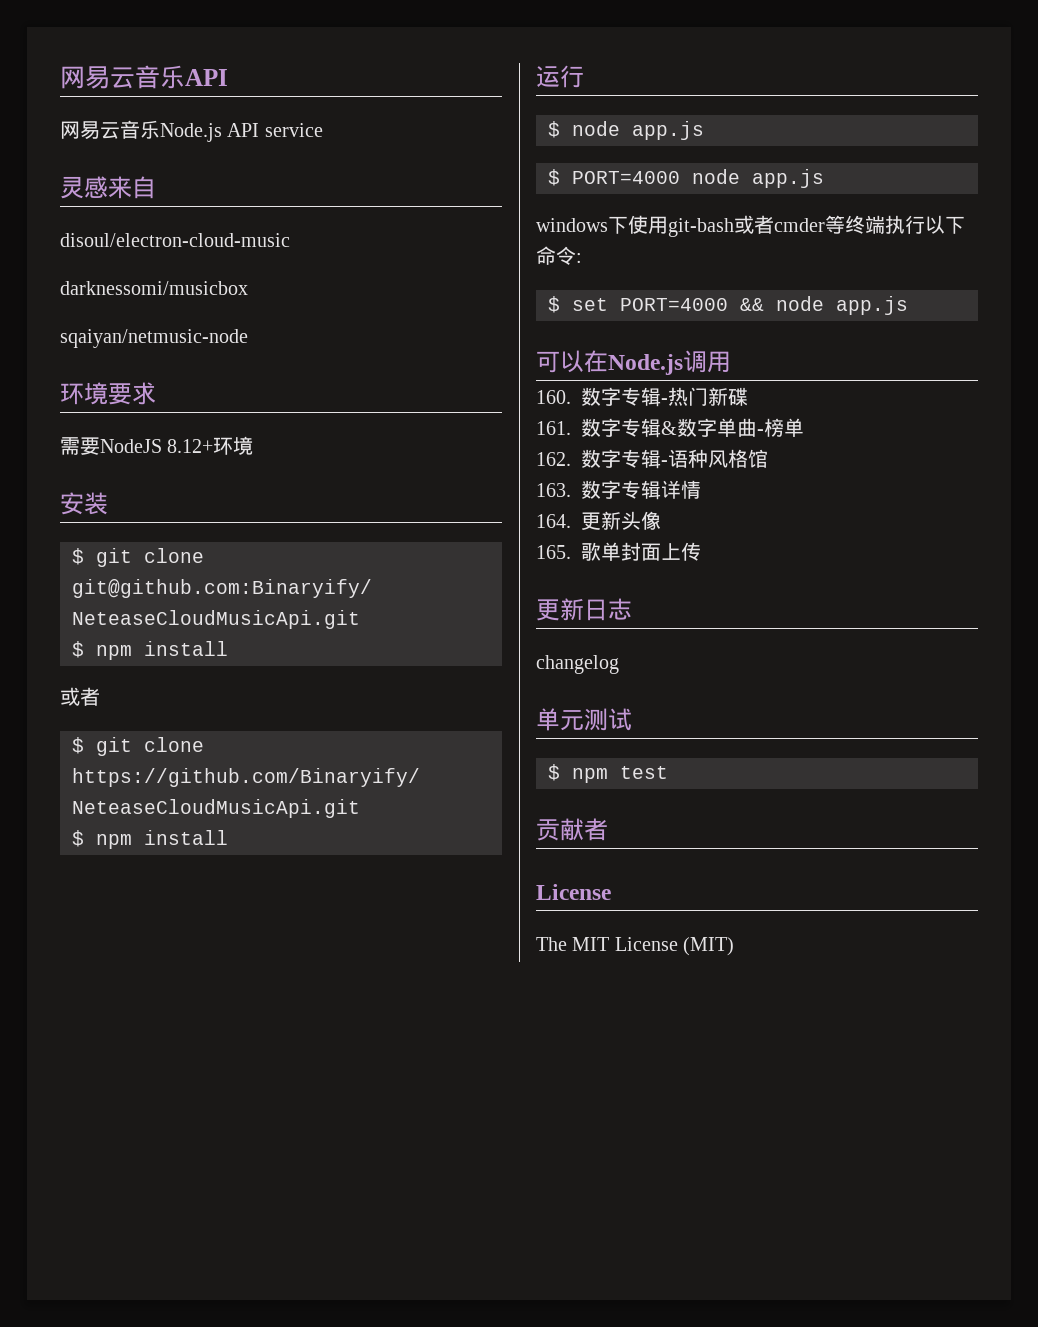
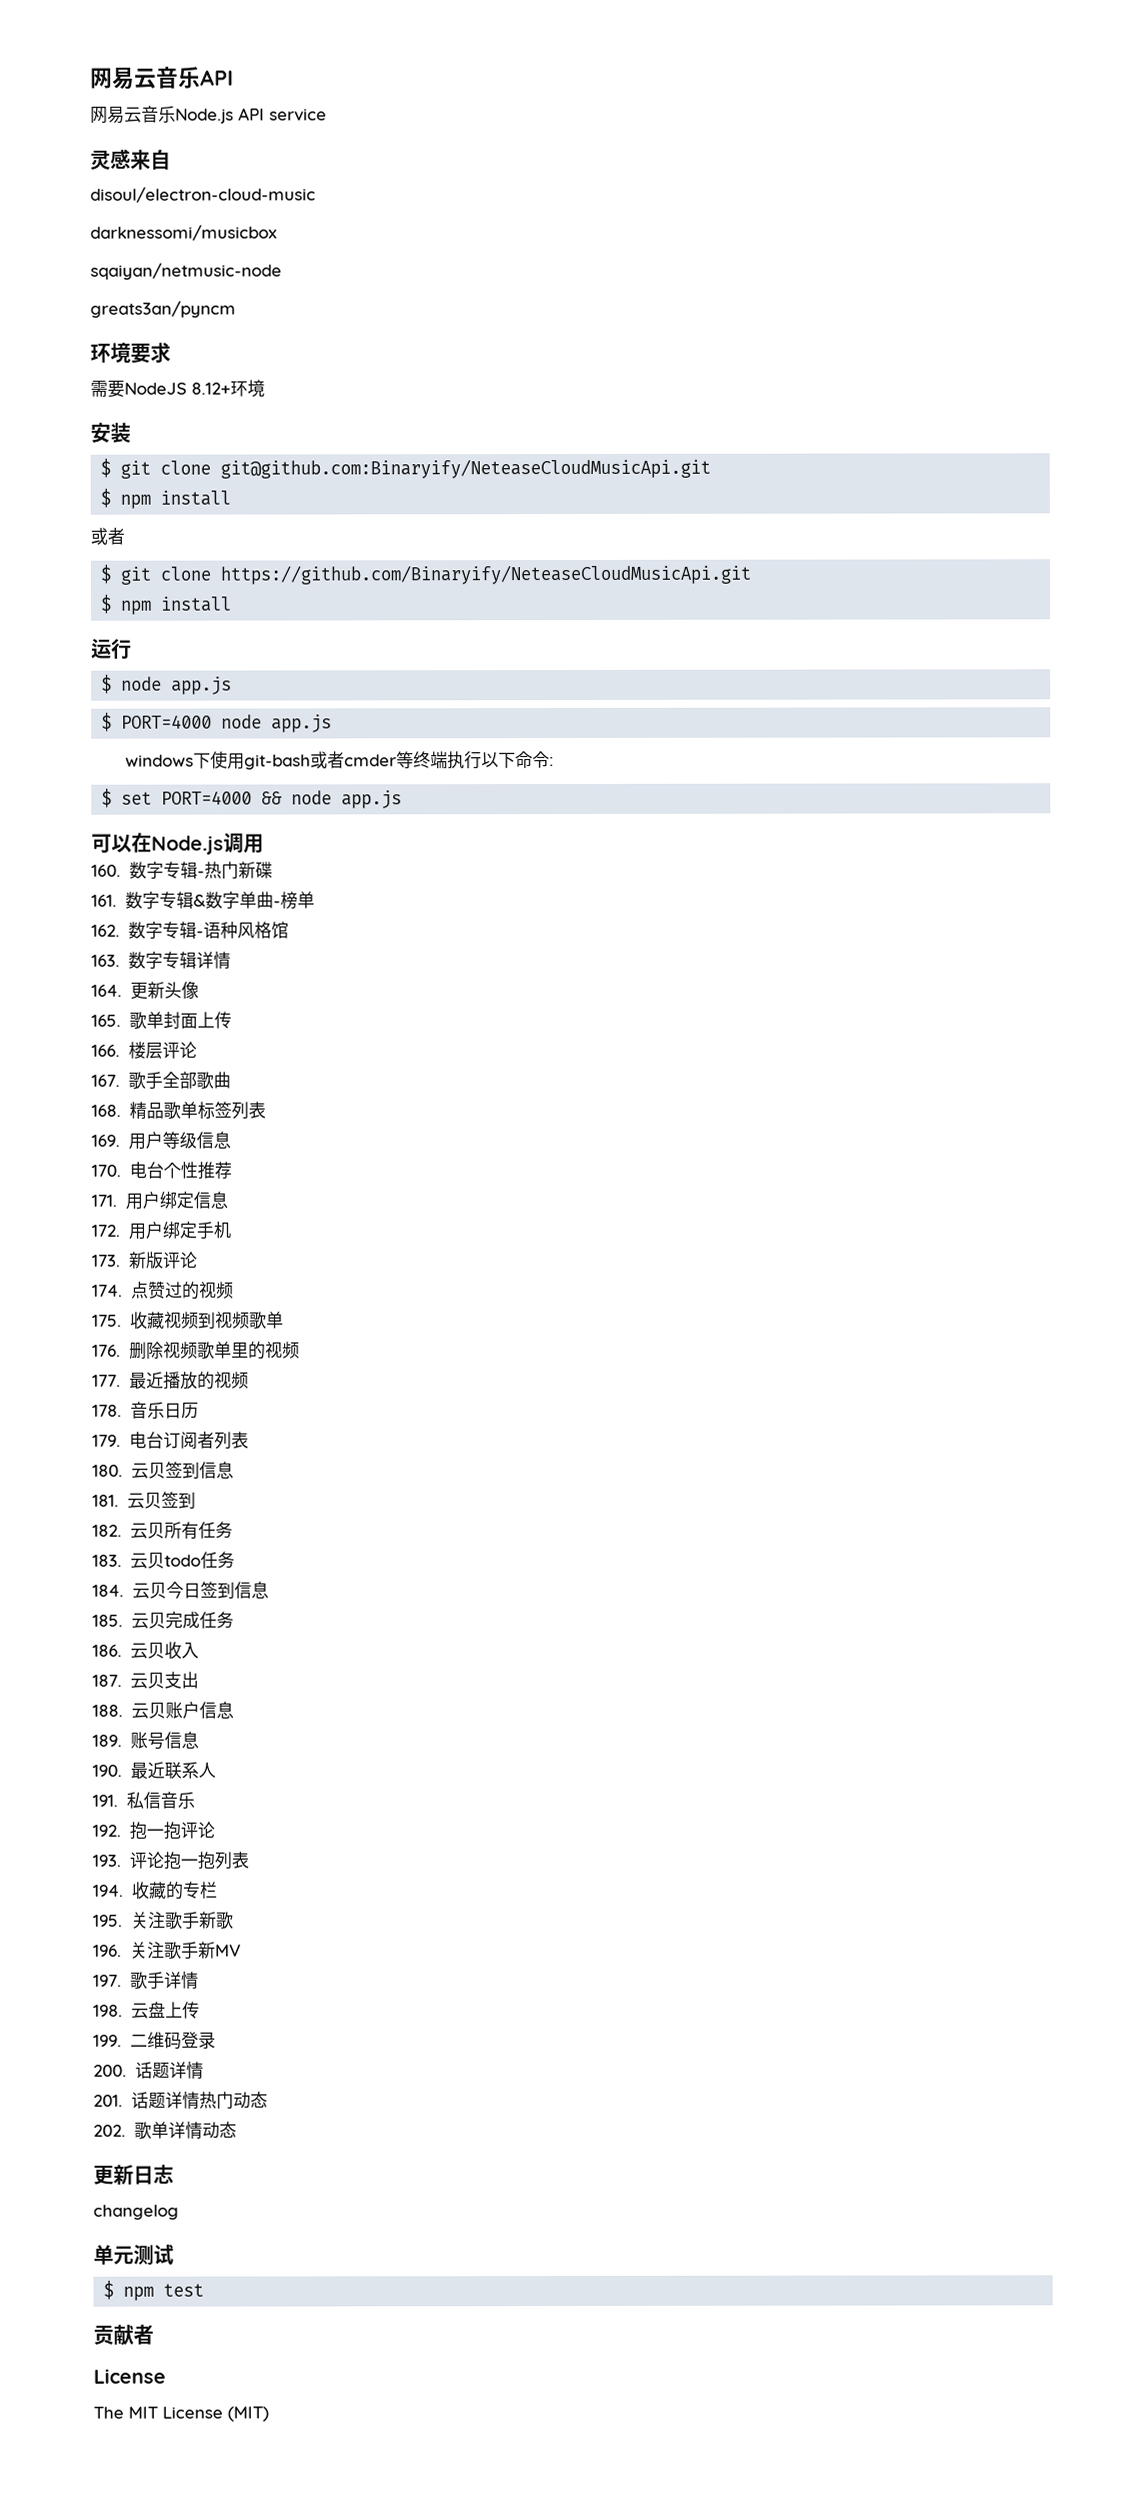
+ greats3an/pyncm
+ 166.楼层评论
+ 167.歌手全部歌曲
+ 168.精品歌单标签列表
+ 169.用户等级信息
+ 170.电台个性推荐
+ 171.用户绑定信息
+ 172.用户绑定手机
+ 173.新版评论
+ 174.点赞过的视频
+ 175.收藏视频到视频歌单
+ 176.删除视频歌单里的视频
+ 177.最近播放的视频
+ 178.音乐日历
+ 179.电台订阅者列表
+ 180.云贝签到信息
+ 181.云贝签到
+ 182.云贝所有任务
+ 183.云贝todo任务
+ 184.云贝今日签到信息
+ 185.云贝完成任务
+ 186.云贝收入
+ 187.云贝支出
+ 188.云贝账户信息
+ 189.账号信息
+ 190.最近联系人
+ 191.私信音乐
+ 192.抱一抱评论
+ 193.评论抱一抱列表
+ 194.收藏的专栏
+ 195.关注歌手新歌
+ 196.关注歌手新MV
+ 197.歌手详情
+ 198.云盘上传
+ 199.二维码登录
+ 200.话题详情
+ 201.话题详情热门动态
+ 202.歌单详情动态

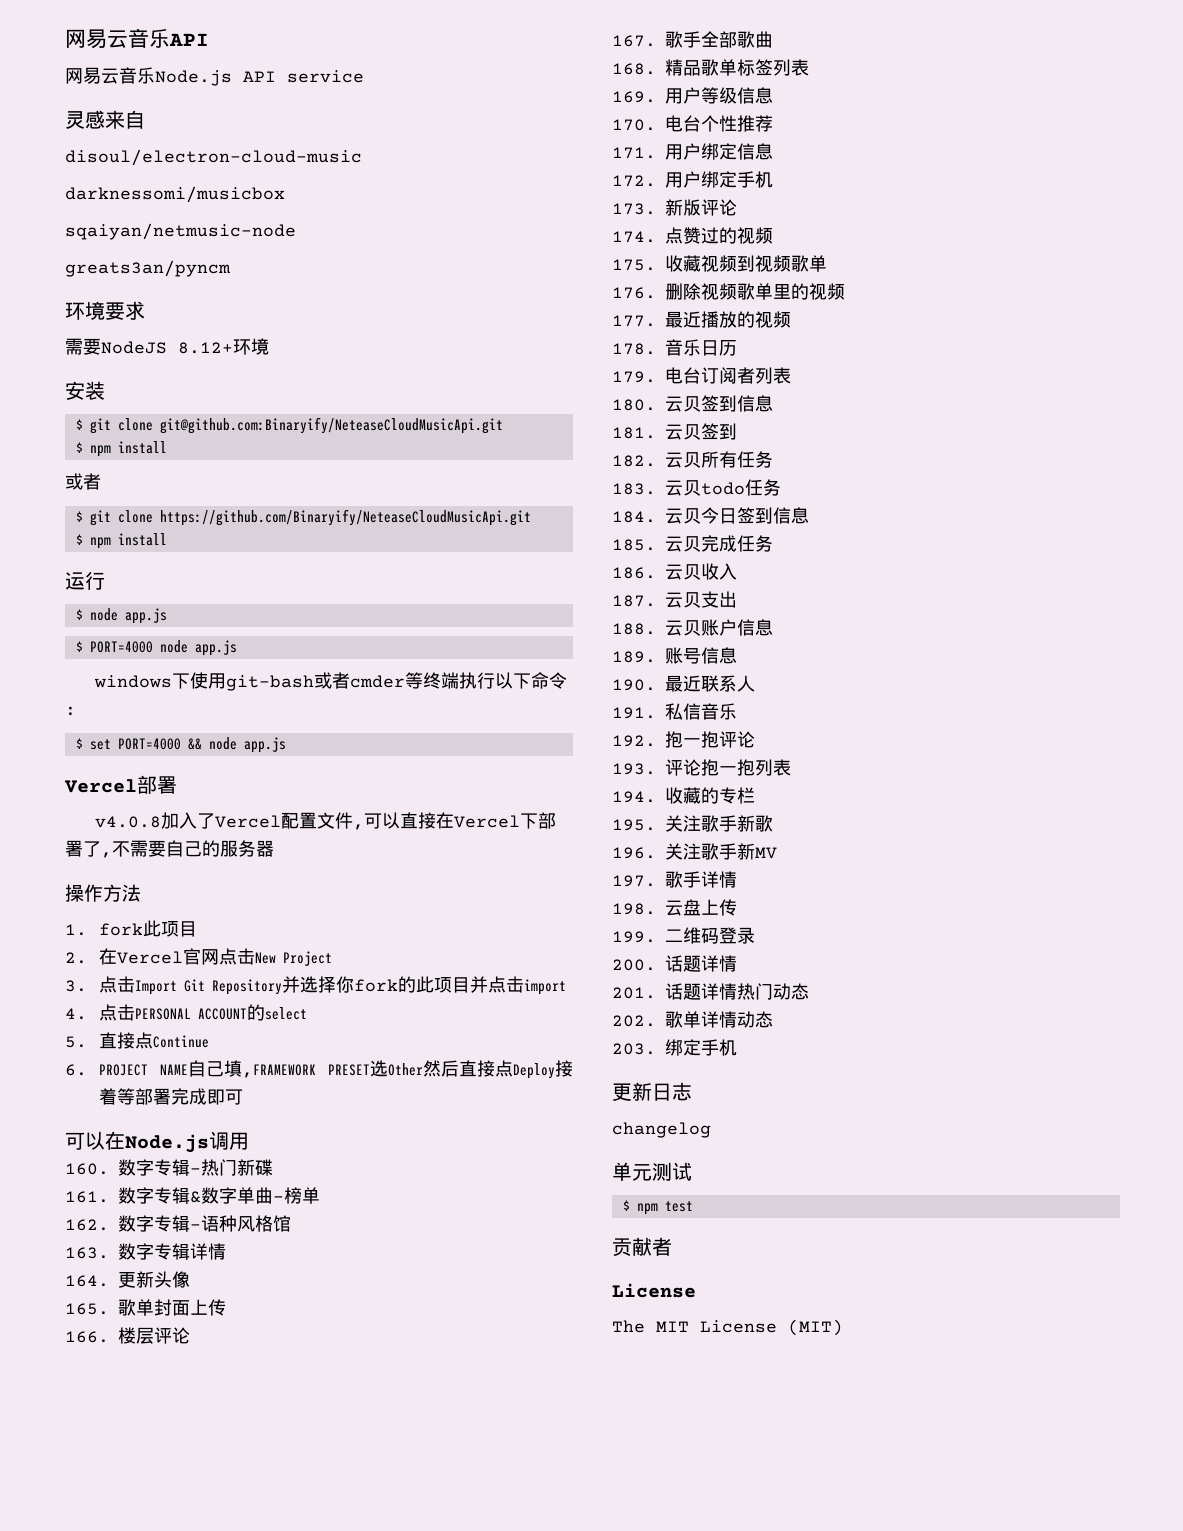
+ Vercel部署
+ v4.0.8加入了Vercel配置文件,可以直接在Vercel下部署了,不需要自己的服务器
+ 操作方法
+ 1. fork此项目
+ 2.在Vercel官网点击New Project
+ 3.点击Import Git Repository并选择你fork的此项目并点击import
+ 4.点击PERSONAL ACCOUNT的select
+ 5.直接点Continue
+ 6. PROJECT NAME自己填,FRAMEWORK PRESET选Other然后直接点Deploy接着等部署完成即可
+ 203.绑定手机

